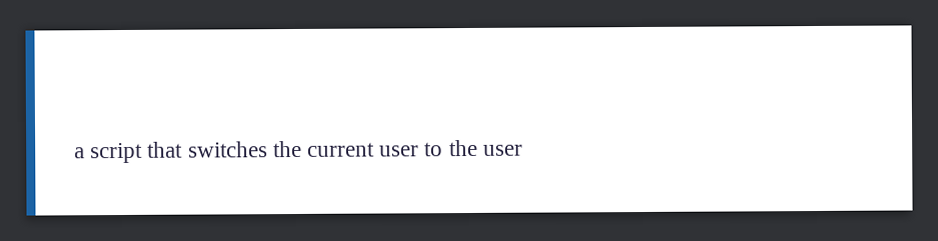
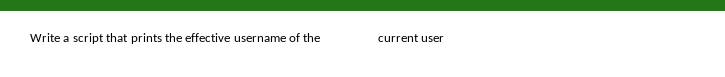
- a script that switches the current user to the user
+ Write a script that prints the effective username of the current user

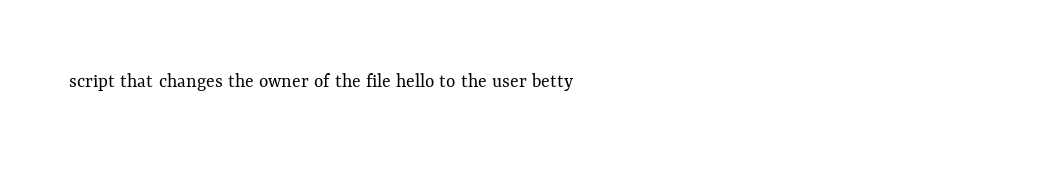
- Write a script that prints the effective username of the current user
+ script that changes the owner of the file hello to the user betty

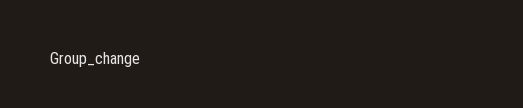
- script that changes the owner of the file hello to the user betty
+ Group_change

